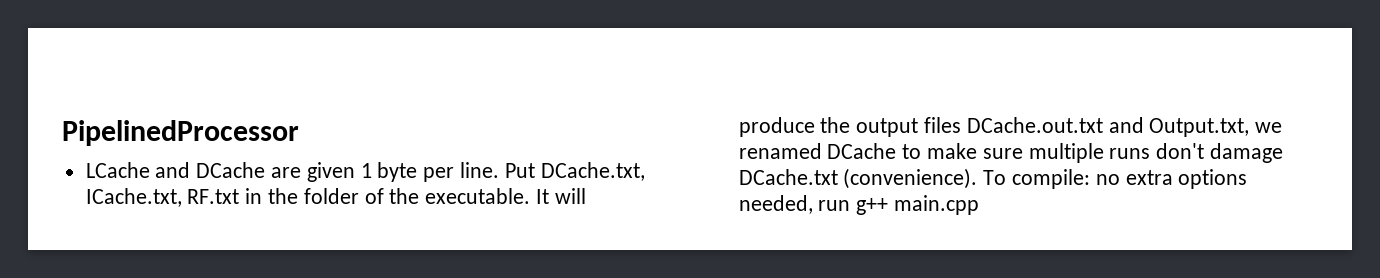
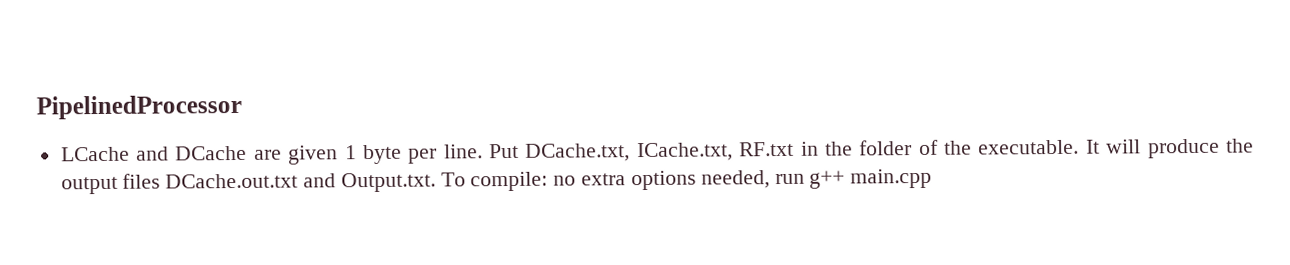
- It will produce the output files DCache.out.txt and Output.txt, we renamed DCache to make sure multiple runs don't damage DCache.txt (convenience). To compile: no extra options needed, run g++ main.cpp
+ It will produce the output files DCache.out.txt and Output.txt. To compile: no extra options needed, run g++ main.cpp

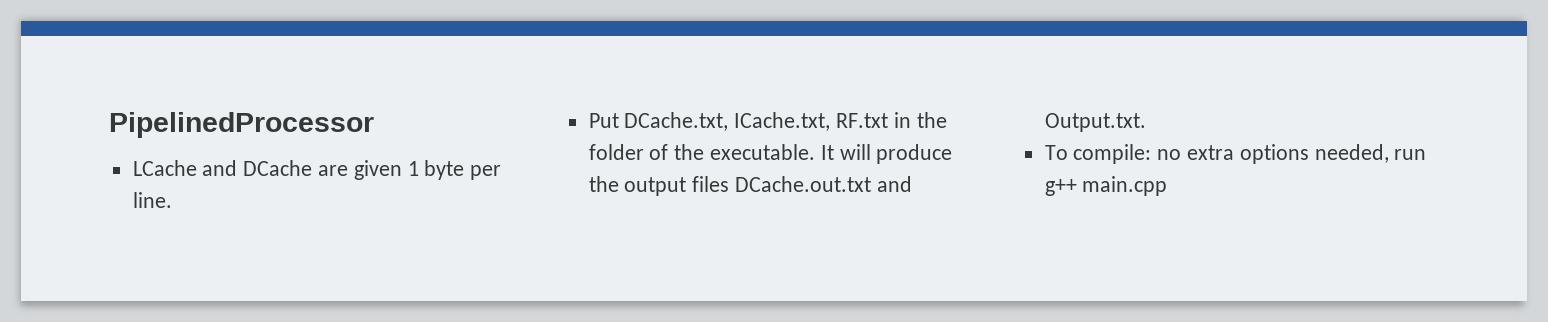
- LCache and DCache are given 1 byte per line. Put DCache.txt, ICache.txt, RF.txt in the folder of the executable.
+ LCache and DCache are given 1 byte per line.
+ Put DCache.txt, ICache.txt, RF.txt in the folder of the executable.
- It will produce the output files DCache.out.txt and Output.txt. To compile: no extra options needed, run g++ main.cpp
+ It will produce the output files DCache.out.txt and Output.txt.
+ To compile: no extra options needed, run g++ main.cpp

